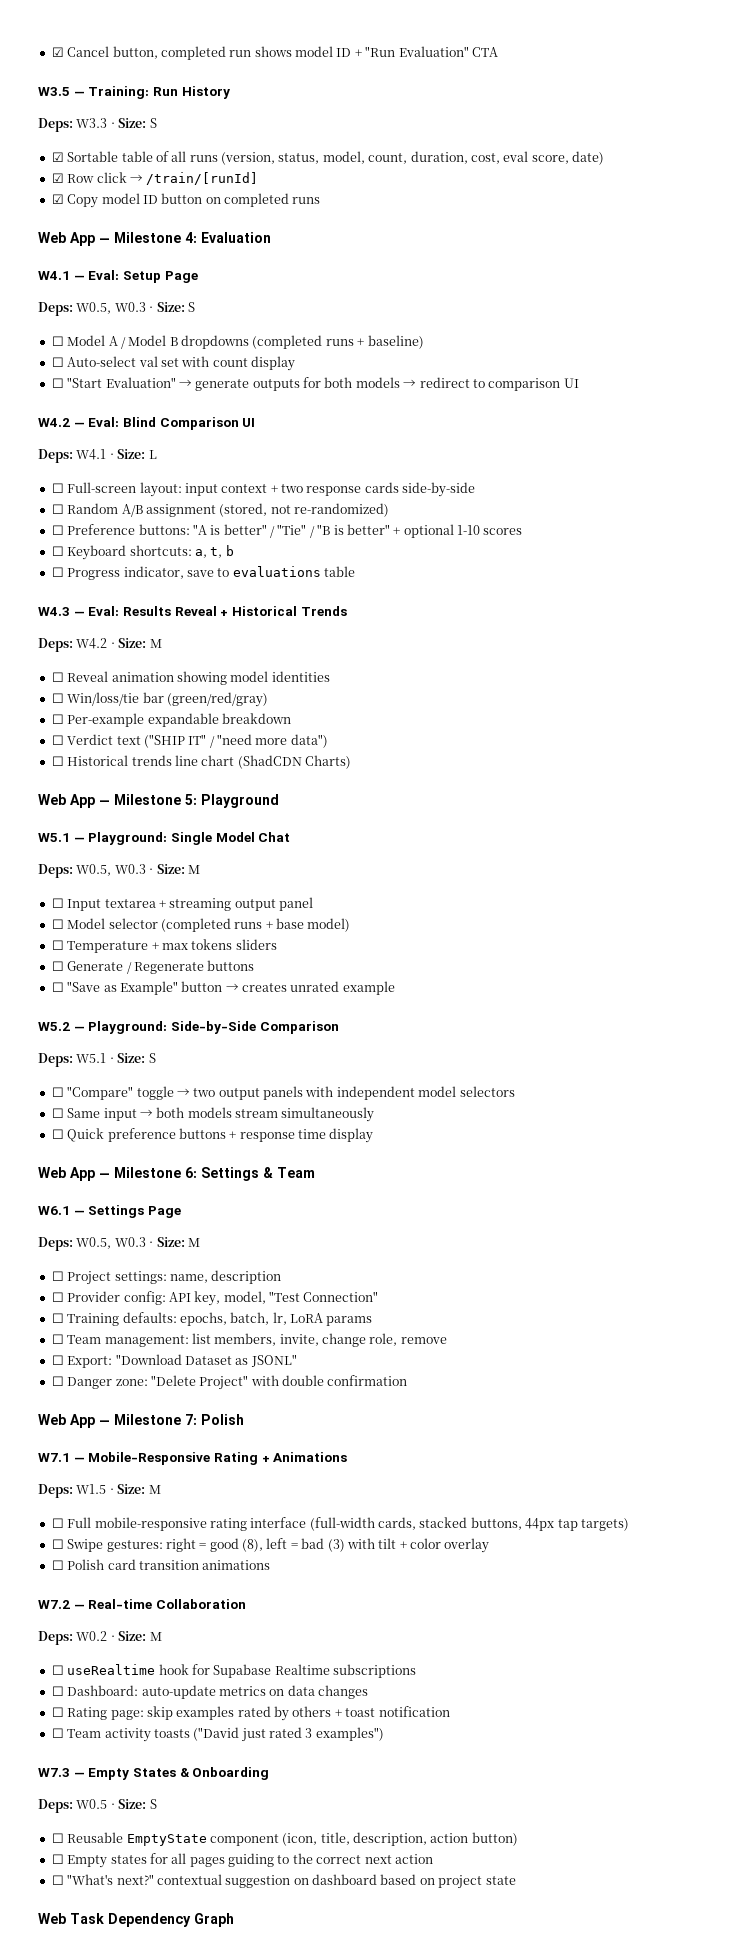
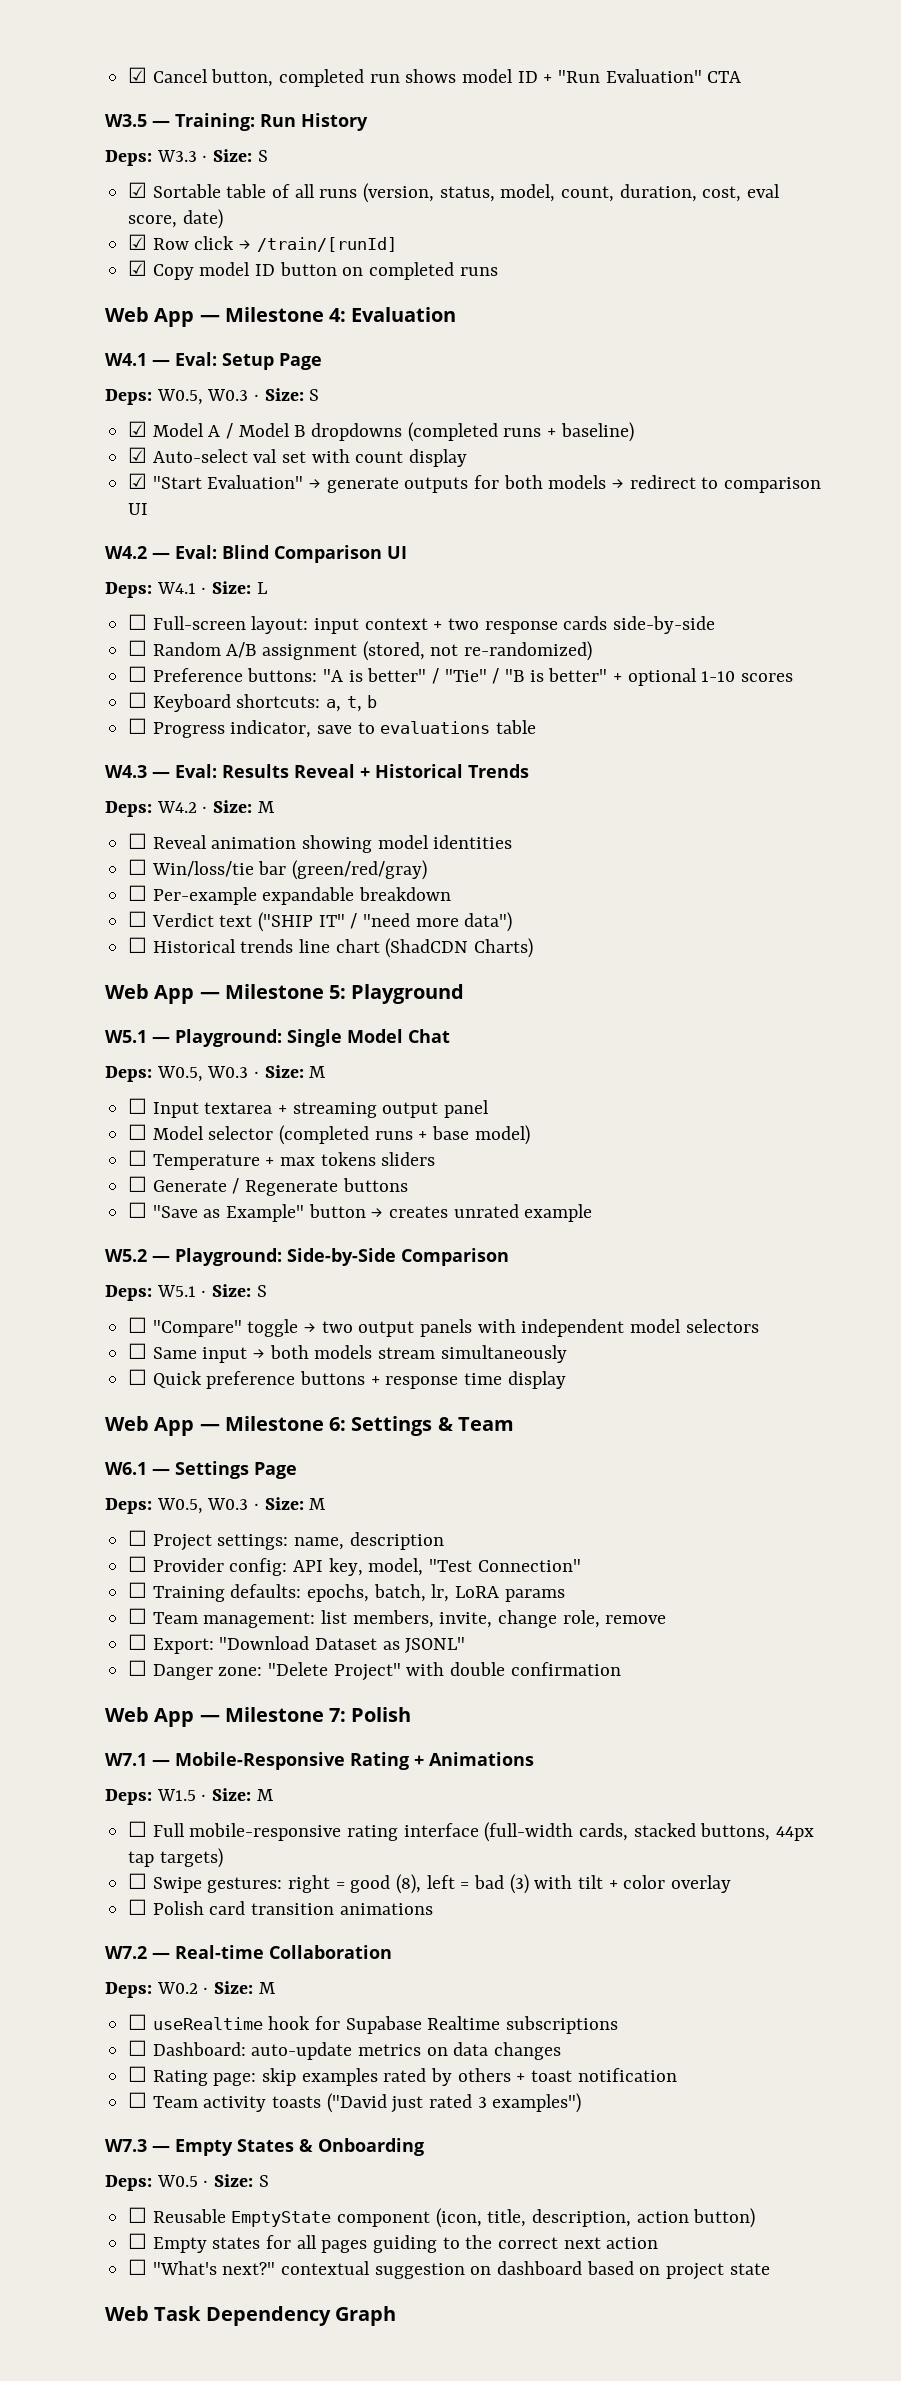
- ☐ Model A / Model B dropdowns (completed runs + baseline)
+ ☑ Model A / Model B dropdowns (completed runs + baseline)
- ☐ Auto-select val set with count display
+ ☑ Auto-select val set with count display
- ☐ "Start Evaluation" → generate outputs for both models → redirect to comparison UI
+ ☑ "Start Evaluation" → generate outputs for both models → redirect to comparison UI

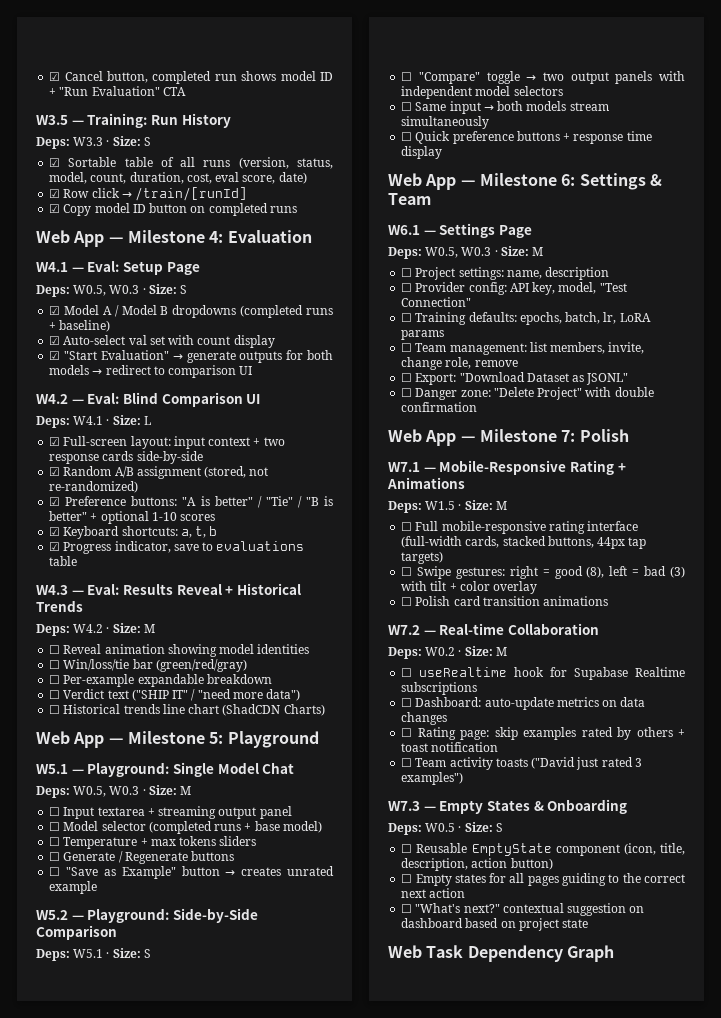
- ☐ Full-screen layout: input context + two response cards side-by-side
+ ☑ Full-screen layout: input context + two response cards side-by-side
- ☐ Random A/B assignment (stored, not re-randomized)
+ ☑ Random A/B assignment (stored, not re-randomized)
- ☐ Preference buttons: "A is better" / "Tie" / "B is better" + optional 1-10 scores
+ ☑ Preference buttons: "A is better" / "Tie" / "B is better" + optional 1-10 scores
- ☐ Keyboard shortcuts: a, t, b
+ ☑ Keyboard shortcuts: a, t, b
- ☐ Progress indicator, save to evaluations table
+ ☑ Progress indicator, save to evaluations table

